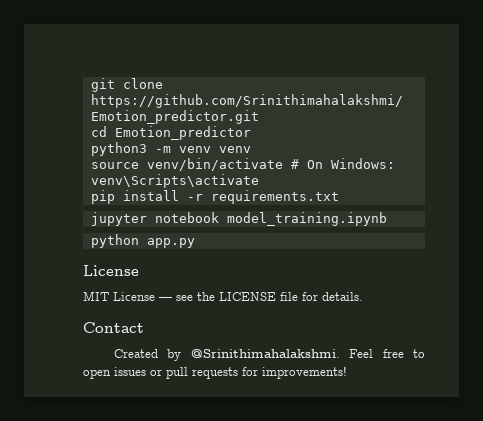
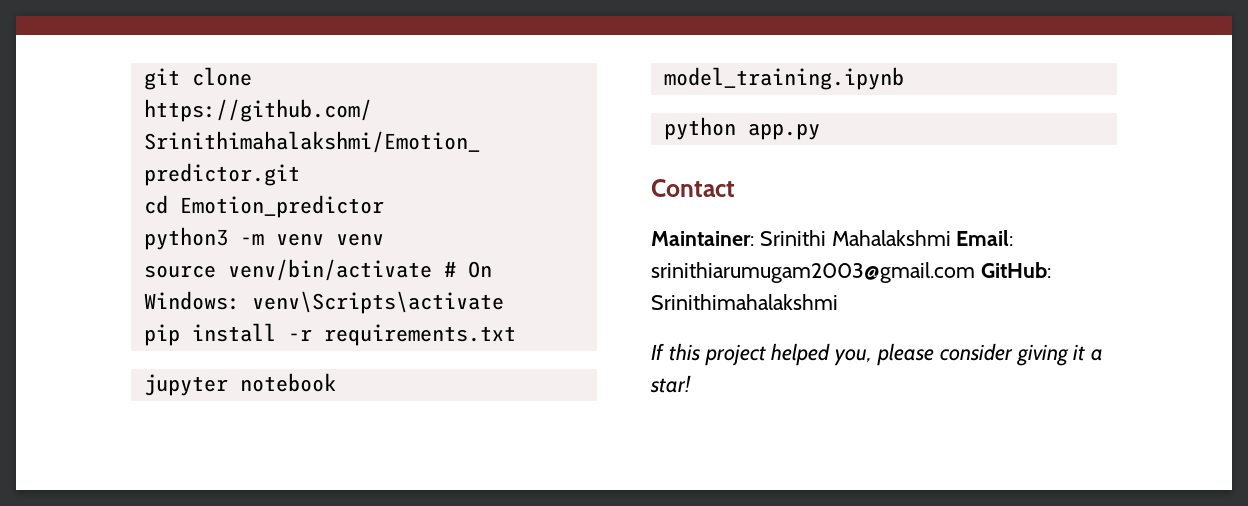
  python app.py
- License
- MIT License — see the LICENSE file for details.
  Contact
- Created by @Srinithimahalakshmi. Feel free to open issues or pull requests for improvements!
+ Maintainer: Srinithi Mahalakshmi Email: srinithiarumugam2003@gmail.com GitHub: Srinithimahalakshmi
+ If this project helped you, please consider giving it a star!

